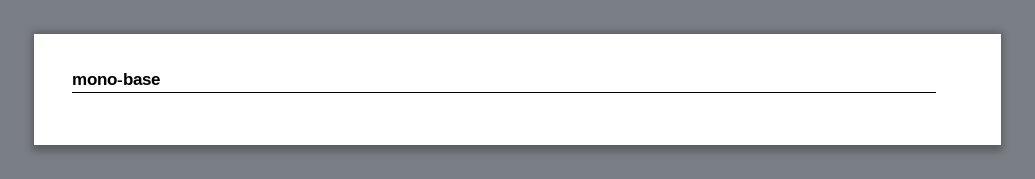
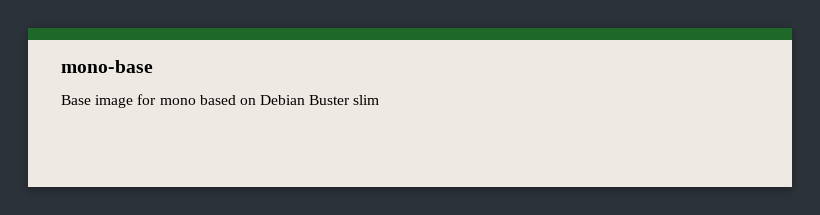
+ Base image for mono based on Debian Buster slim

